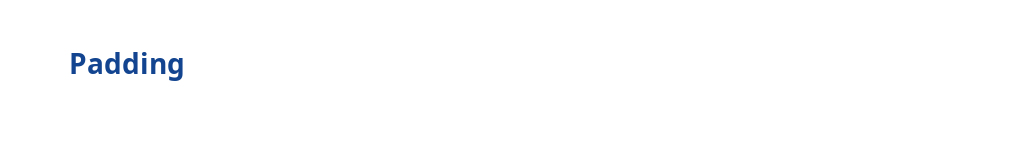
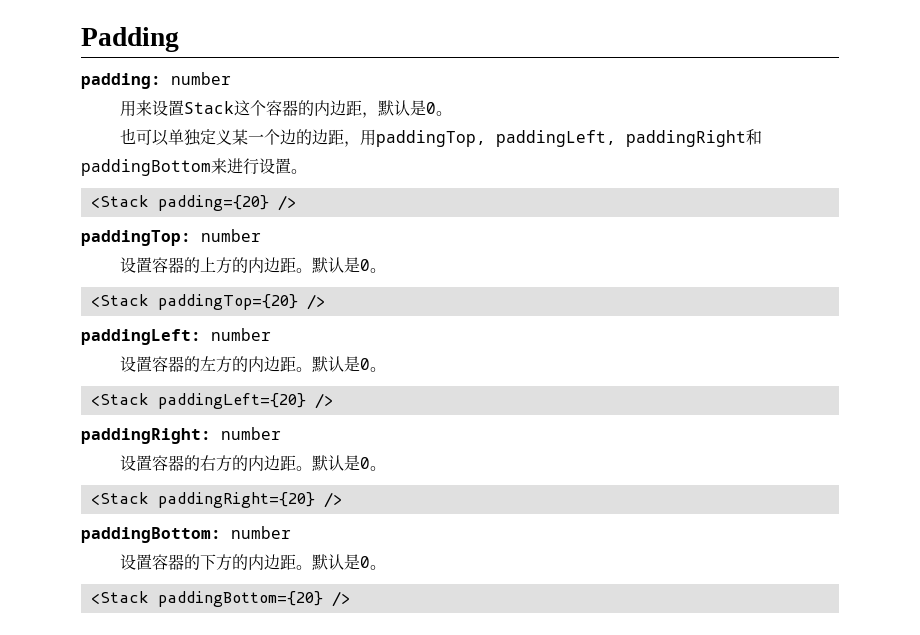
+ padding: number
+ 用来设置Stack这个容器的内边距，默认是0。
+ 也可以单独定义某一个边的边距，用paddingTop, paddingLeft, paddingRight和paddingBottom来进行设置。
+ <Stack padding={20} />
+ paddingTop: number
+ 设置容器的上方的内边距。默认是0。
+ <Stack paddingTop={20} />
+ paddingLeft: number
+ 设置容器的左方的内边距。默认是0。
+ <Stack paddingLeft={20} />
+ paddingRight: number
+ 设置容器的右方的内边距。默认是0。
+ <Stack paddingRight={20} />
+ paddingBottom: number
+ 设置容器的下方的内边距。默认是0。
+ <Stack paddingBottom={20} />

